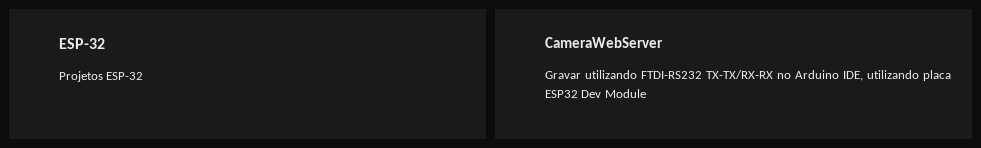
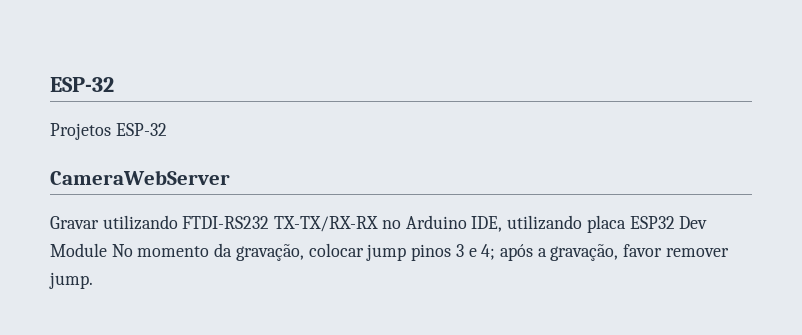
- Gravar utilizando FTDI-RS232 TX-TX/RX-RX no Arduino IDE, utilizando placa ESP32 Dev Module
+ Gravar utilizando FTDI-RS232 TX-TX/RX-RX no Arduino IDE, utilizando placa ESP32 Dev Module No momento da gravação, colocar jump pinos 3 e 4; após a gravação, favor remover jump.

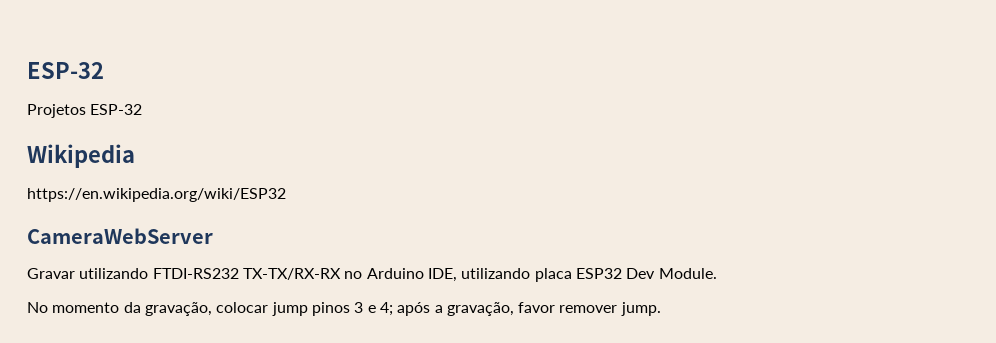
+ Wikipedia
+ https://en.wikipedia.org/wiki/ESP32
- Gravar utilizando FTDI-RS232 TX-TX/RX-RX no Arduino IDE, utilizando placa ESP32 Dev Module No momento da gravação, colocar jump pinos 3 e 4; após a gravação, favor remover jump.
+ Gravar utilizando FTDI-RS232 TX-TX/RX-RX no Arduino IDE, utilizando placa ESP32 Dev Module.
+ No momento da gravação, colocar jump pinos 3 e 4; após a gravação, favor remover jump.

